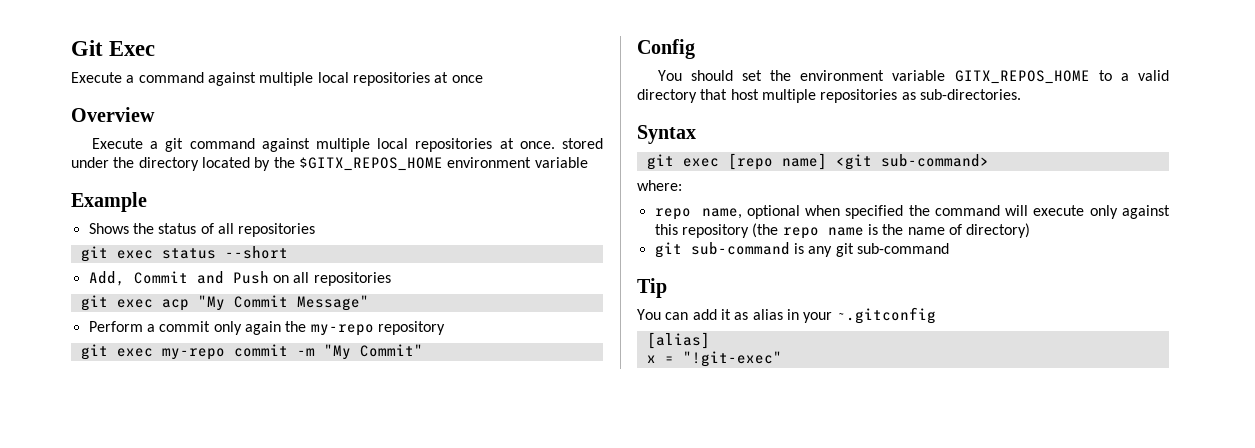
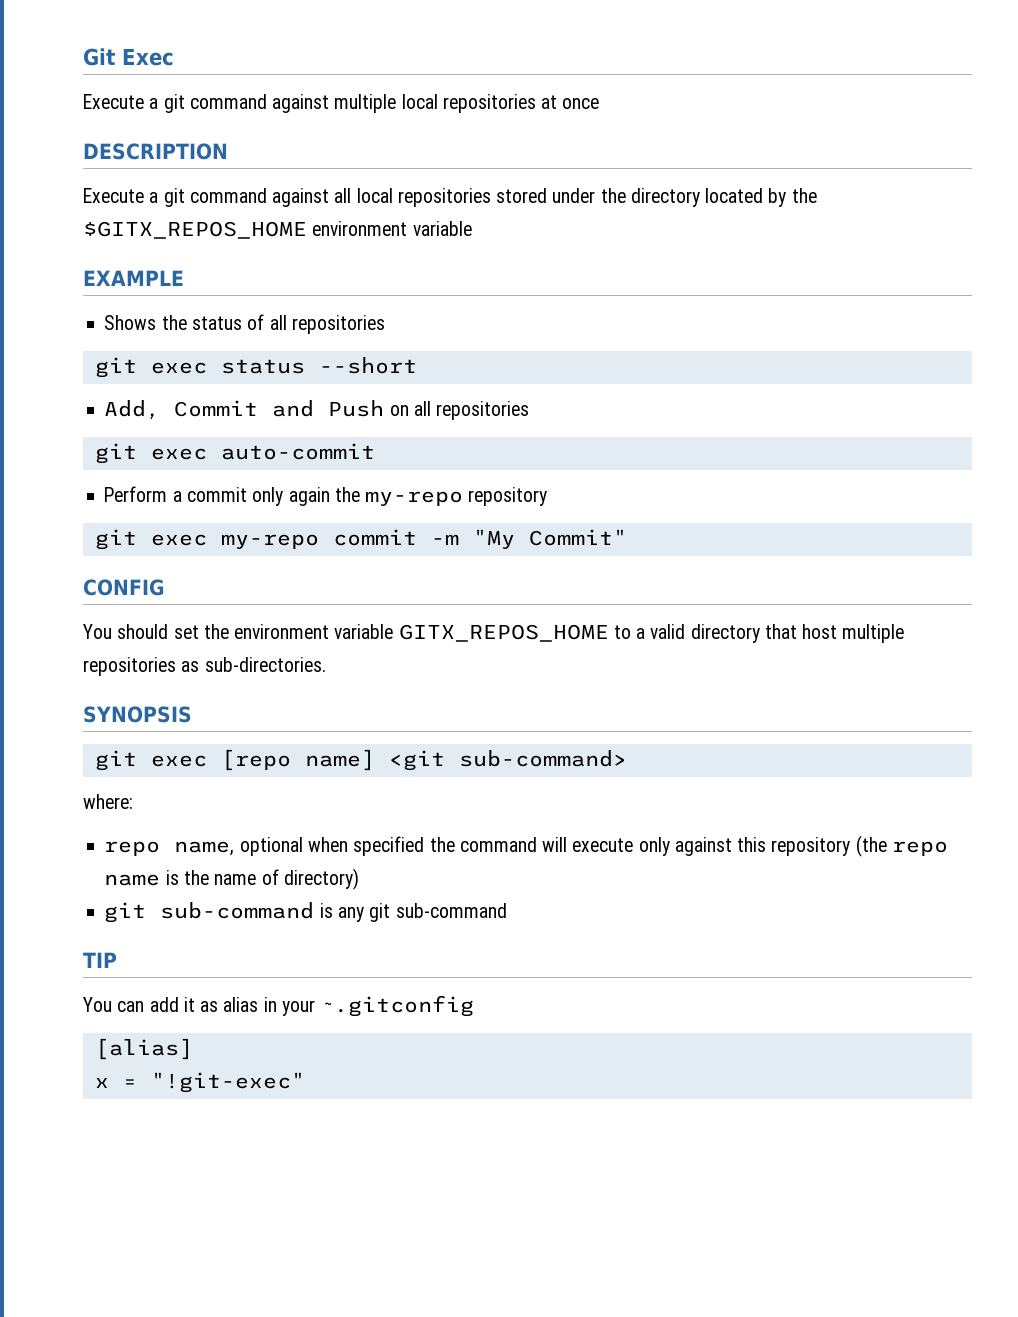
- Execute a command against multiple local repositories at once
- Overview
- Execute a git command against multiple local repositories at once. stored under the directory located by the $GITX_REPOS_HOME environment variable
+ Execute a git command against multiple local repositories at once
+ DESCRIPTION
+ Execute a git command against all local repositories stored under the directory located by the $GITX_REPOS_HOME environment variable
- Example
+ EXAMPLE
- git exec acp "My Commit Message"
+ git exec auto-commit
- Config
+ CONFIG
- Syntax
+ SYNOPSIS
- Tip
+ TIP

